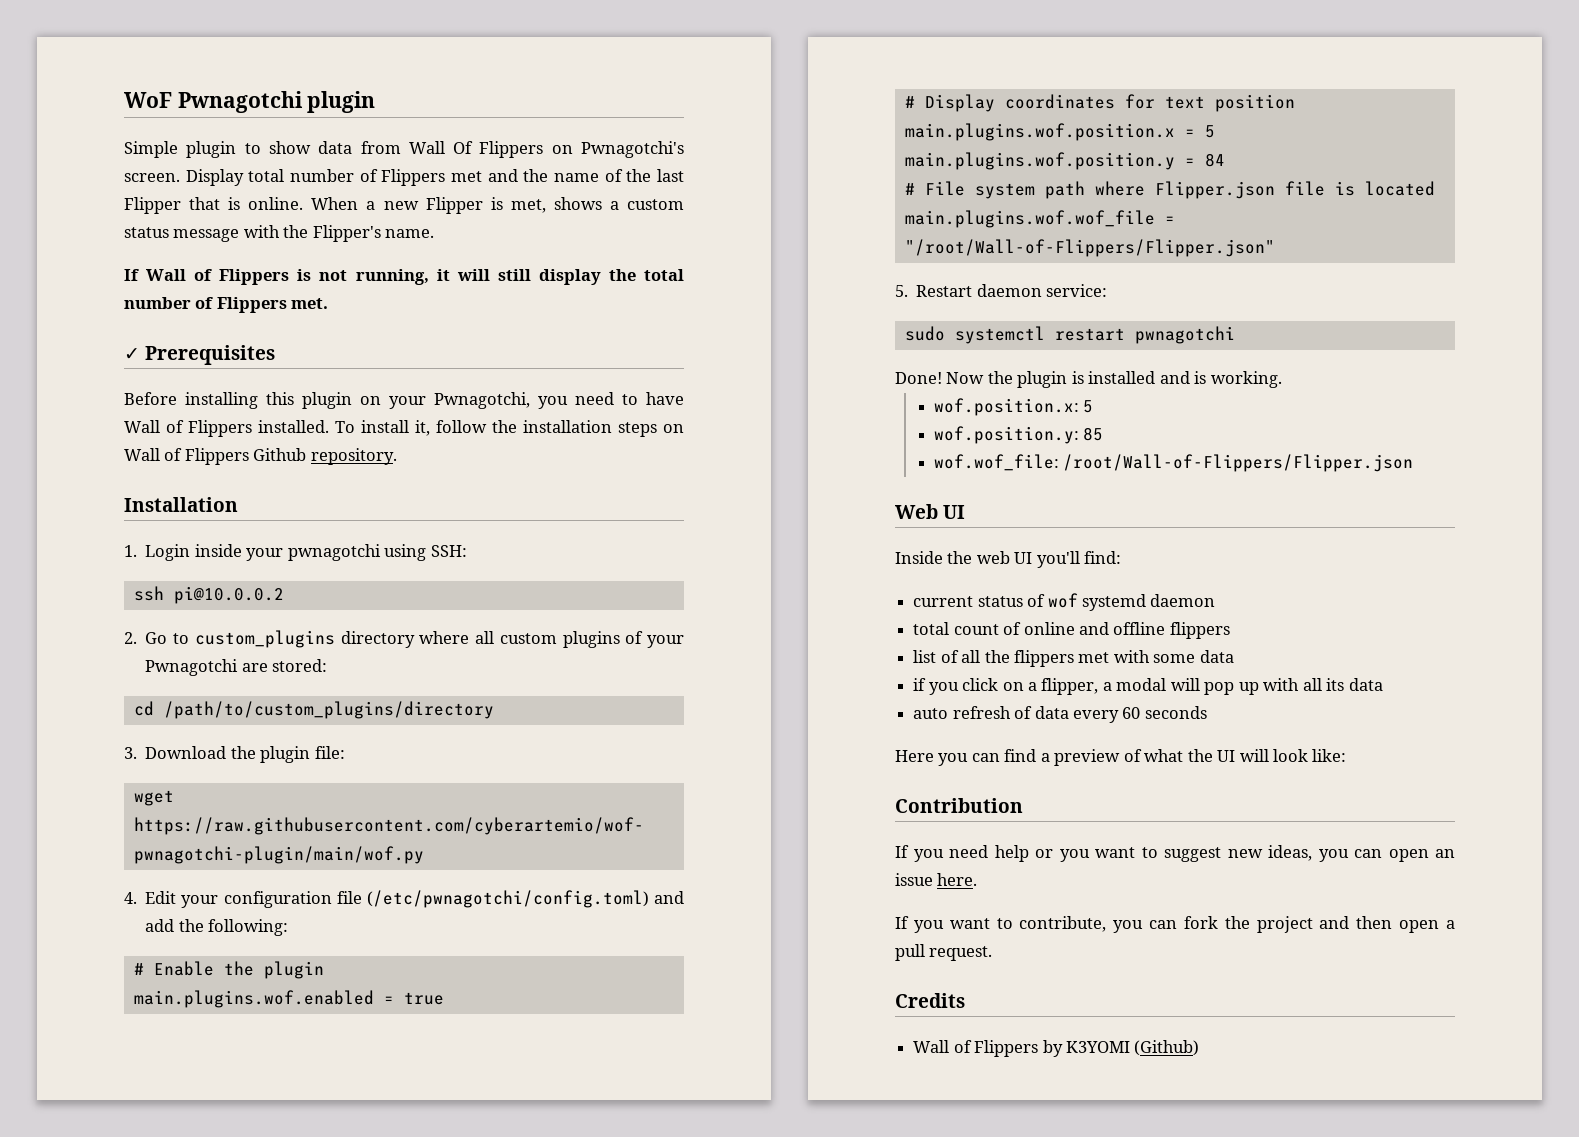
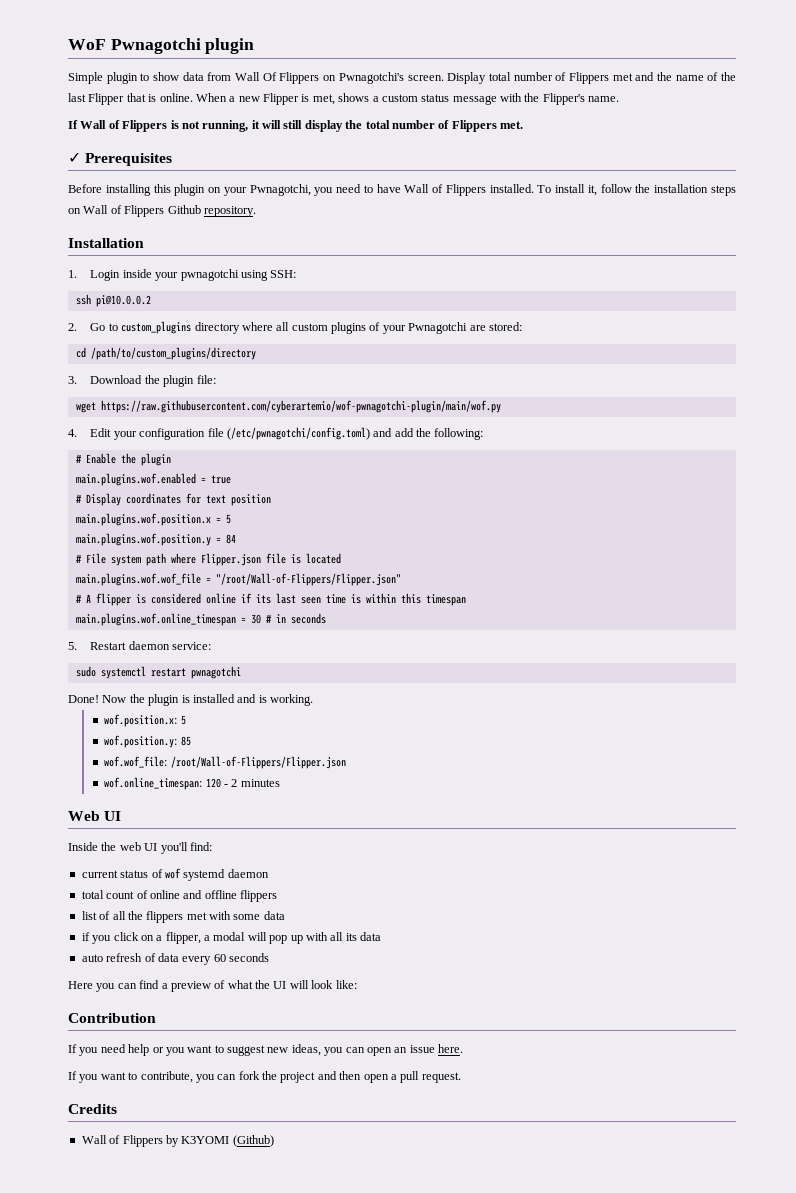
+ # A flipper is considered online if its last seen time is within this timespan
+ main.plugins.wof.online_timespan = 30 # in seconds
+ wof.online_timespan: 120 - 2 minutes

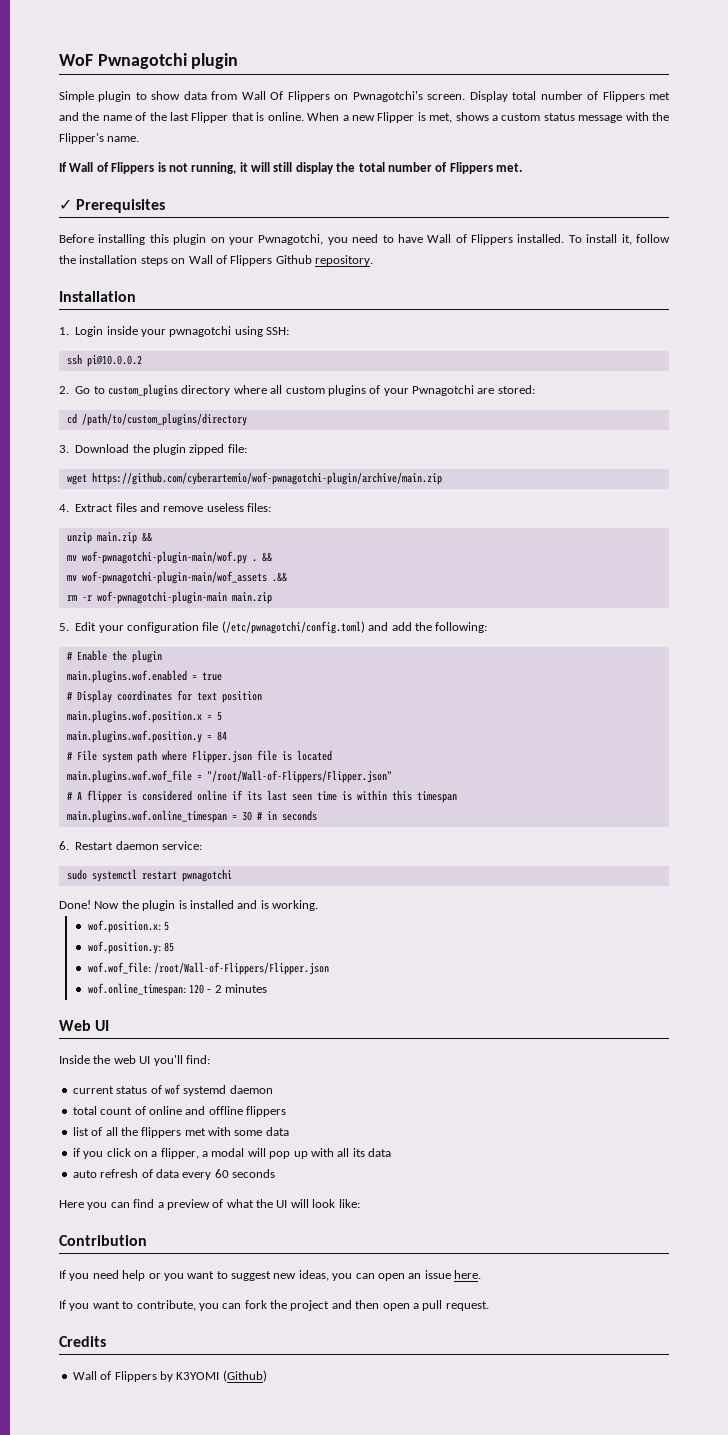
- 3. Download the plugin file:
+ 3. Download the plugin zipped file:
- wget https://raw.githubusercontent.com/cyberartemio/wof-pwnagotchi-plugin/main/wof.py
- 4. Edit your configuration file (/etc/pwnagotchi/config.toml) and add the following:
+ wget https://github.com/cyberartemio/wof-pwnagotchi-plugin/archive/main.zip
+ 4. Extract files and remove useless files:
+ unzip main.zip &&
+ mv wof-pwnagotchi-plugin-main/wof.py . &&
+ mv wof-pwnagotchi-plugin-main/wof_assets .&&
+ rm -r wof-pwnagotchi-plugin-main main.zip
+ 5. Edit your configuration file (/etc/pwnagotchi/config.toml) and add the following:
- 5. Restart daemon service:
+ 6. Restart daemon service:

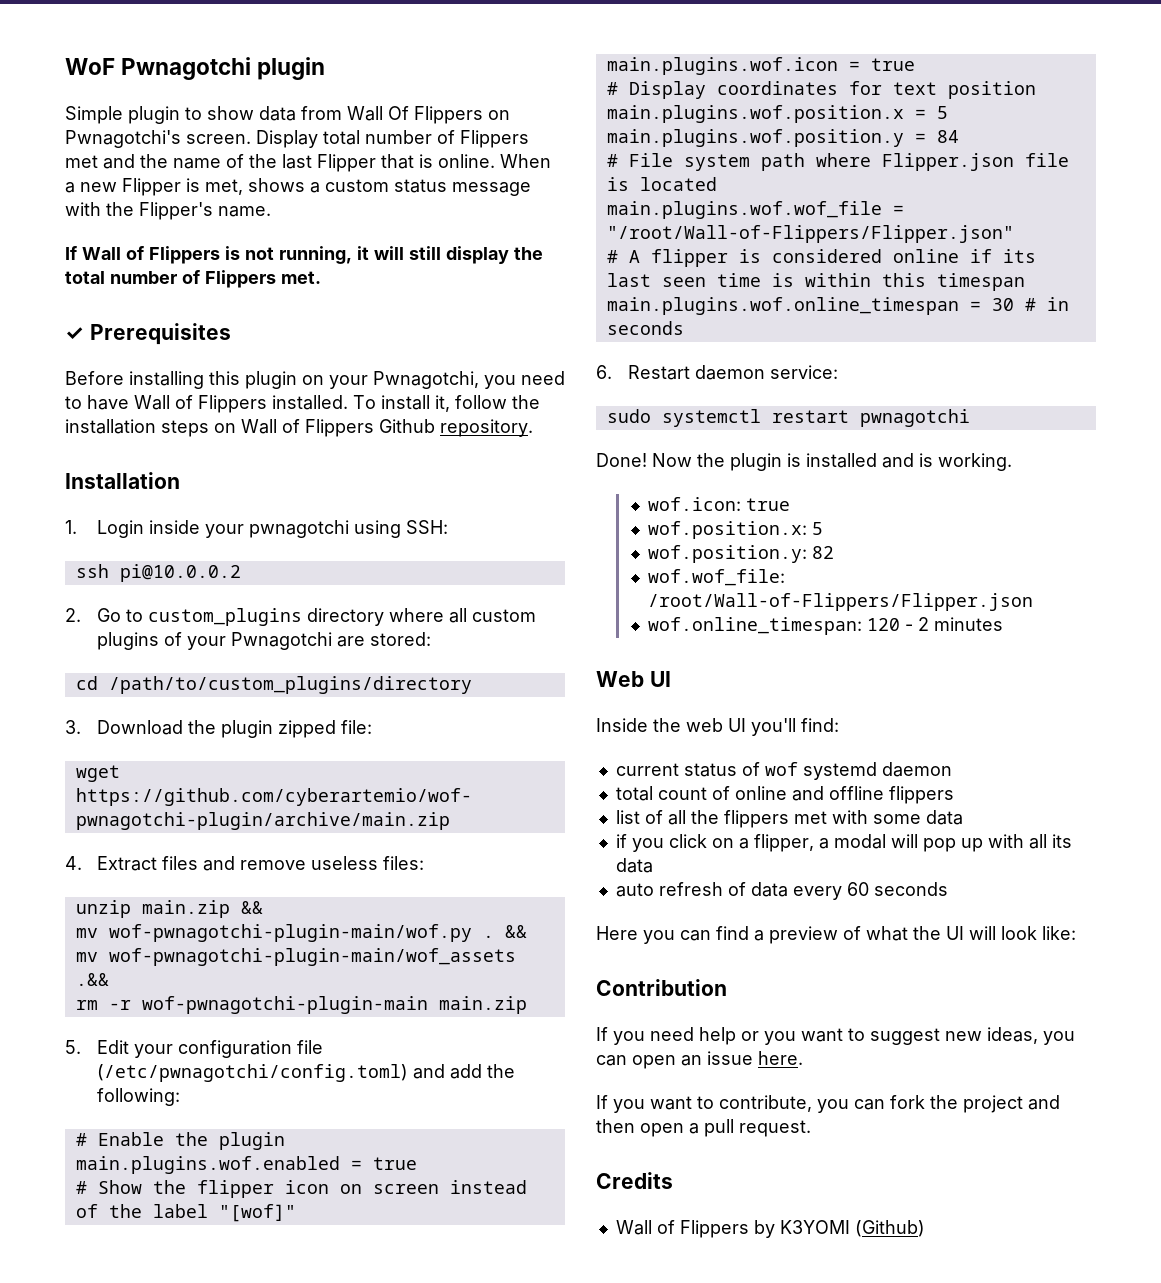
+ # Show the flipper icon on screen instead of the label "[wof]"
+ main.plugins.wof.icon = true
+ wof.icon: true
- wof.position.y: 85
+ wof.position.y: 82

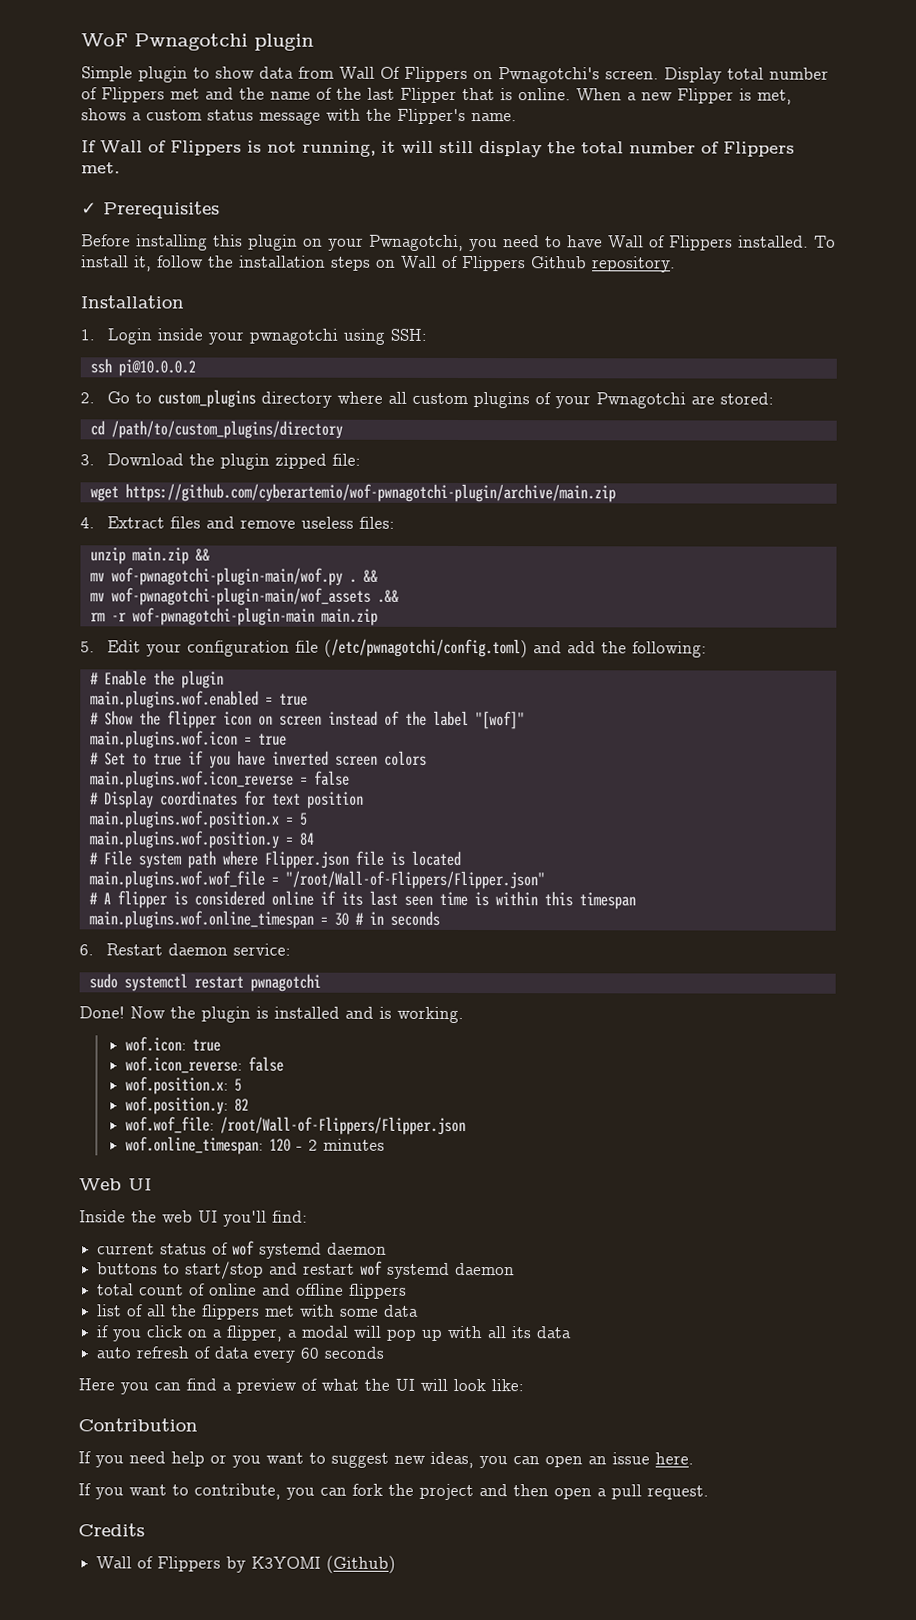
+ # Set to true if you have inverted screen colors
+ main.plugins.wof.icon_reverse = false
+ wof.icon_reverse: false
+ buttons to start/stop and restart wof systemd daemon

